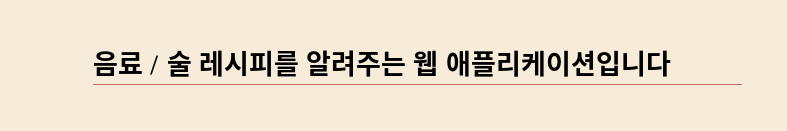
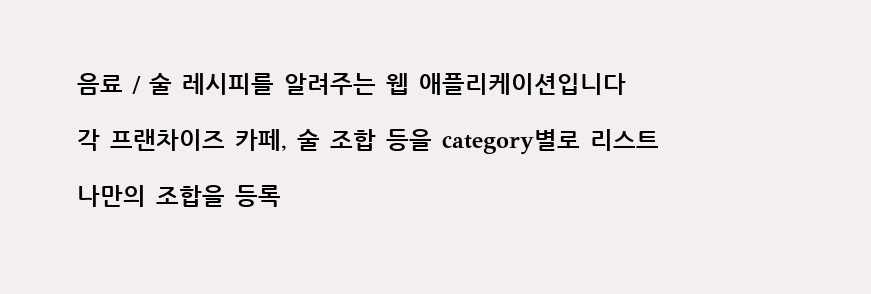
+ 각 프랜차이즈 카페, 술 조합 등을 category별로 리스트
+ 나만의 조합을 등록

